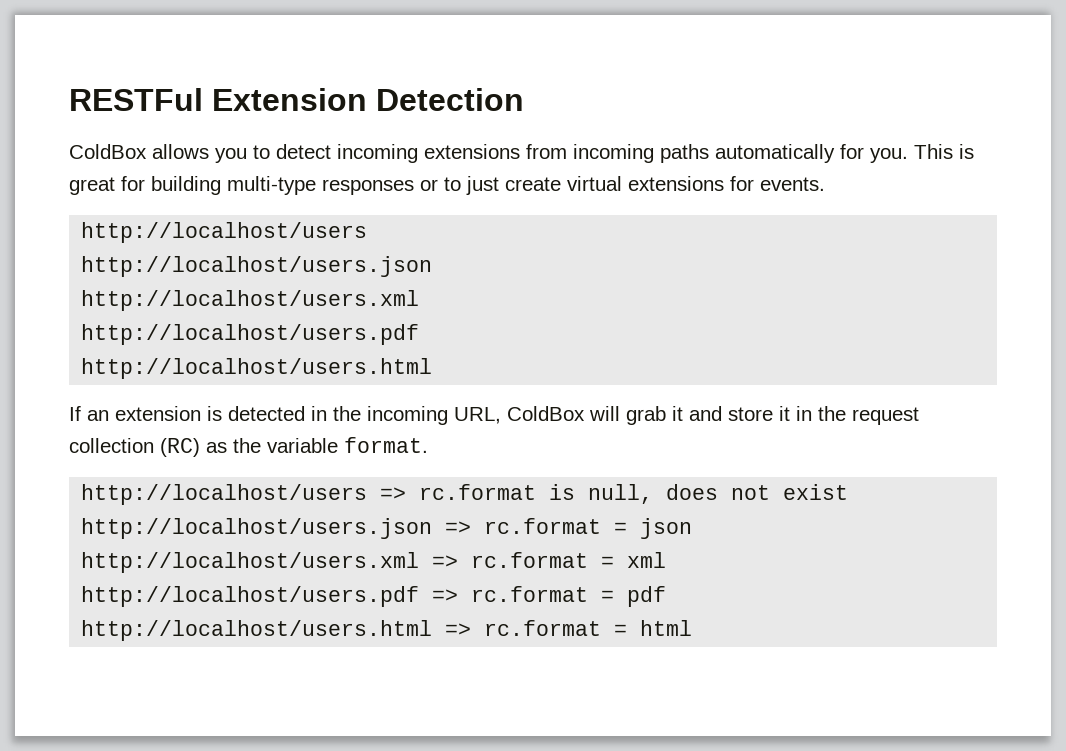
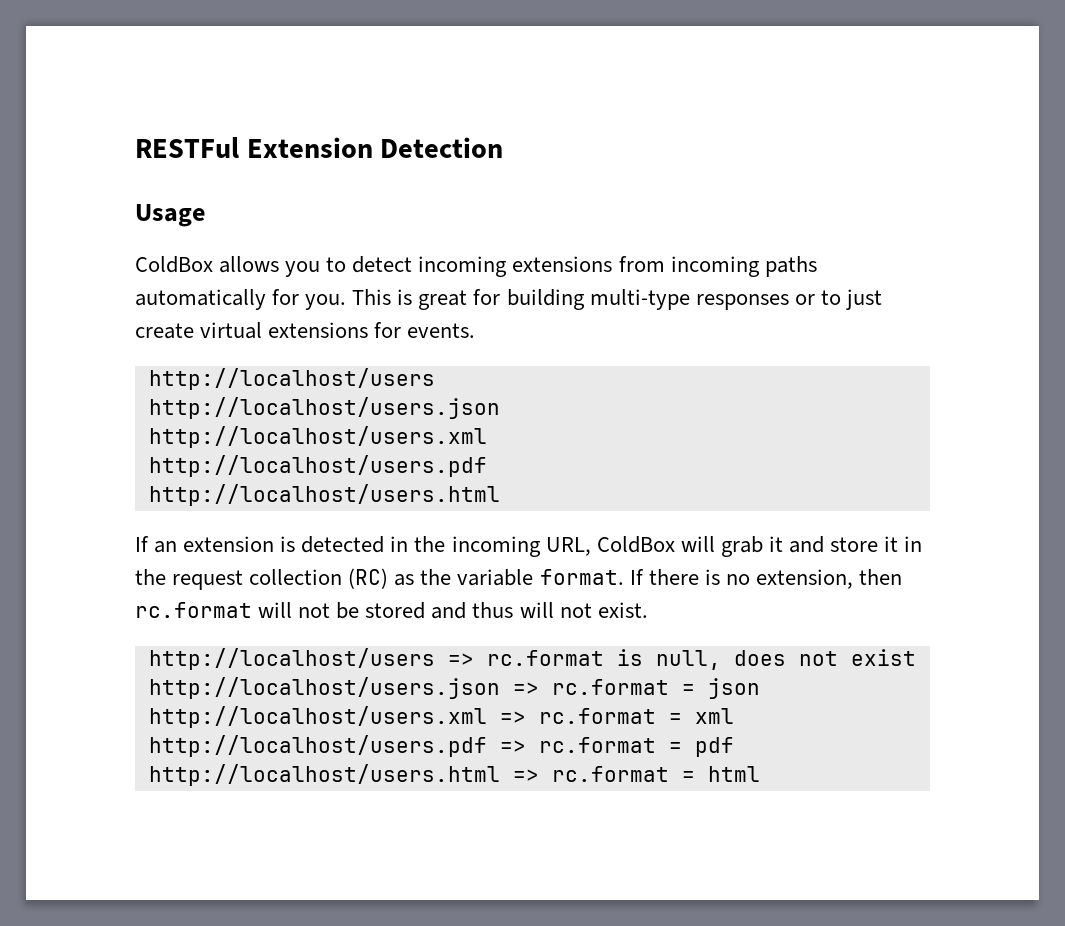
+ Usage
+ If there is no extension, then rc.format will not be stored and thus will not exist.

